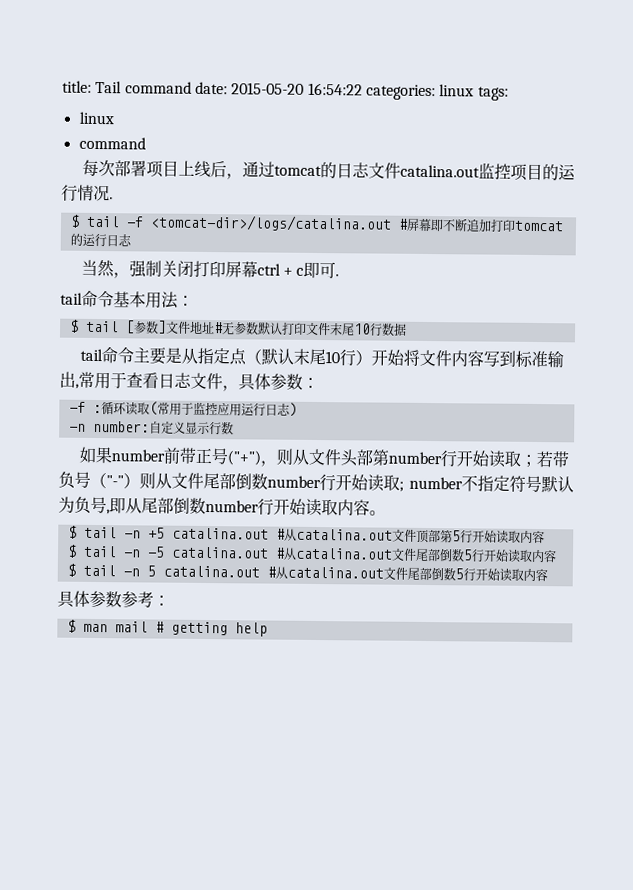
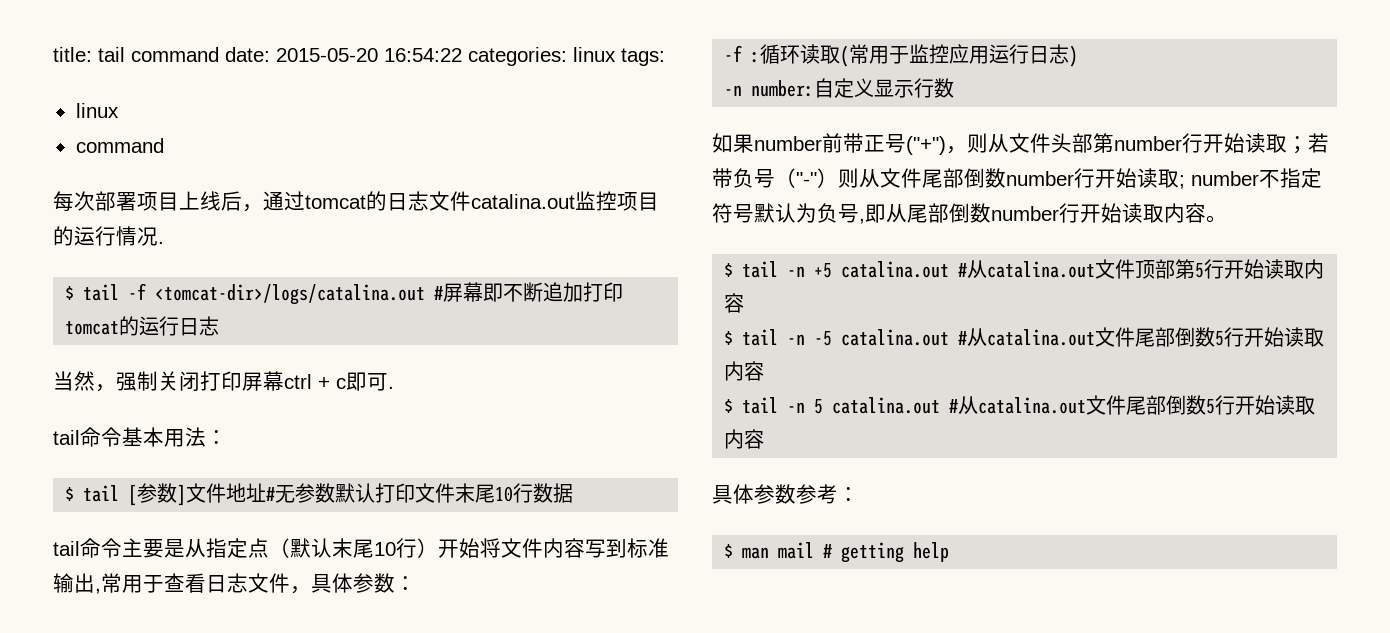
- title: Tail command date: 2015-05-20 16:54:22 categories: linux tags:
+ title: tail command date: 2015-05-20 16:54:22 categories: linux tags:

